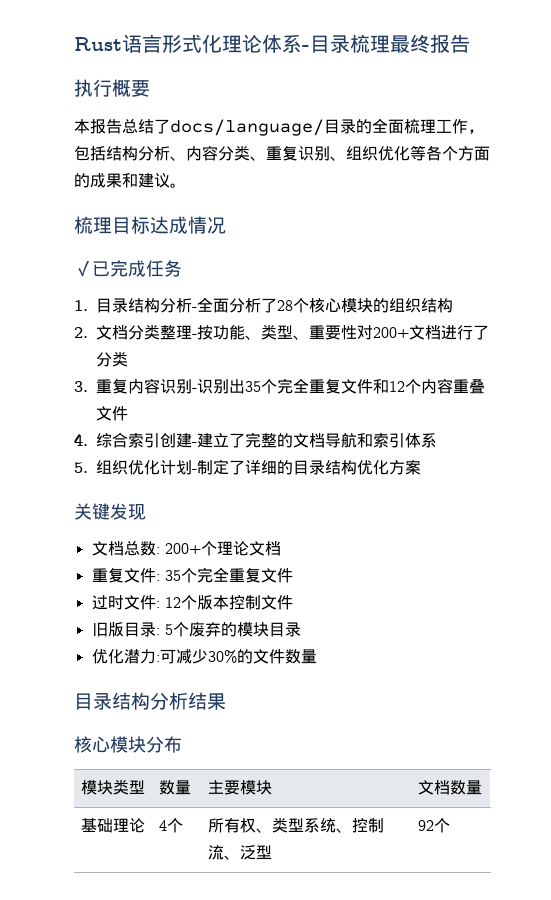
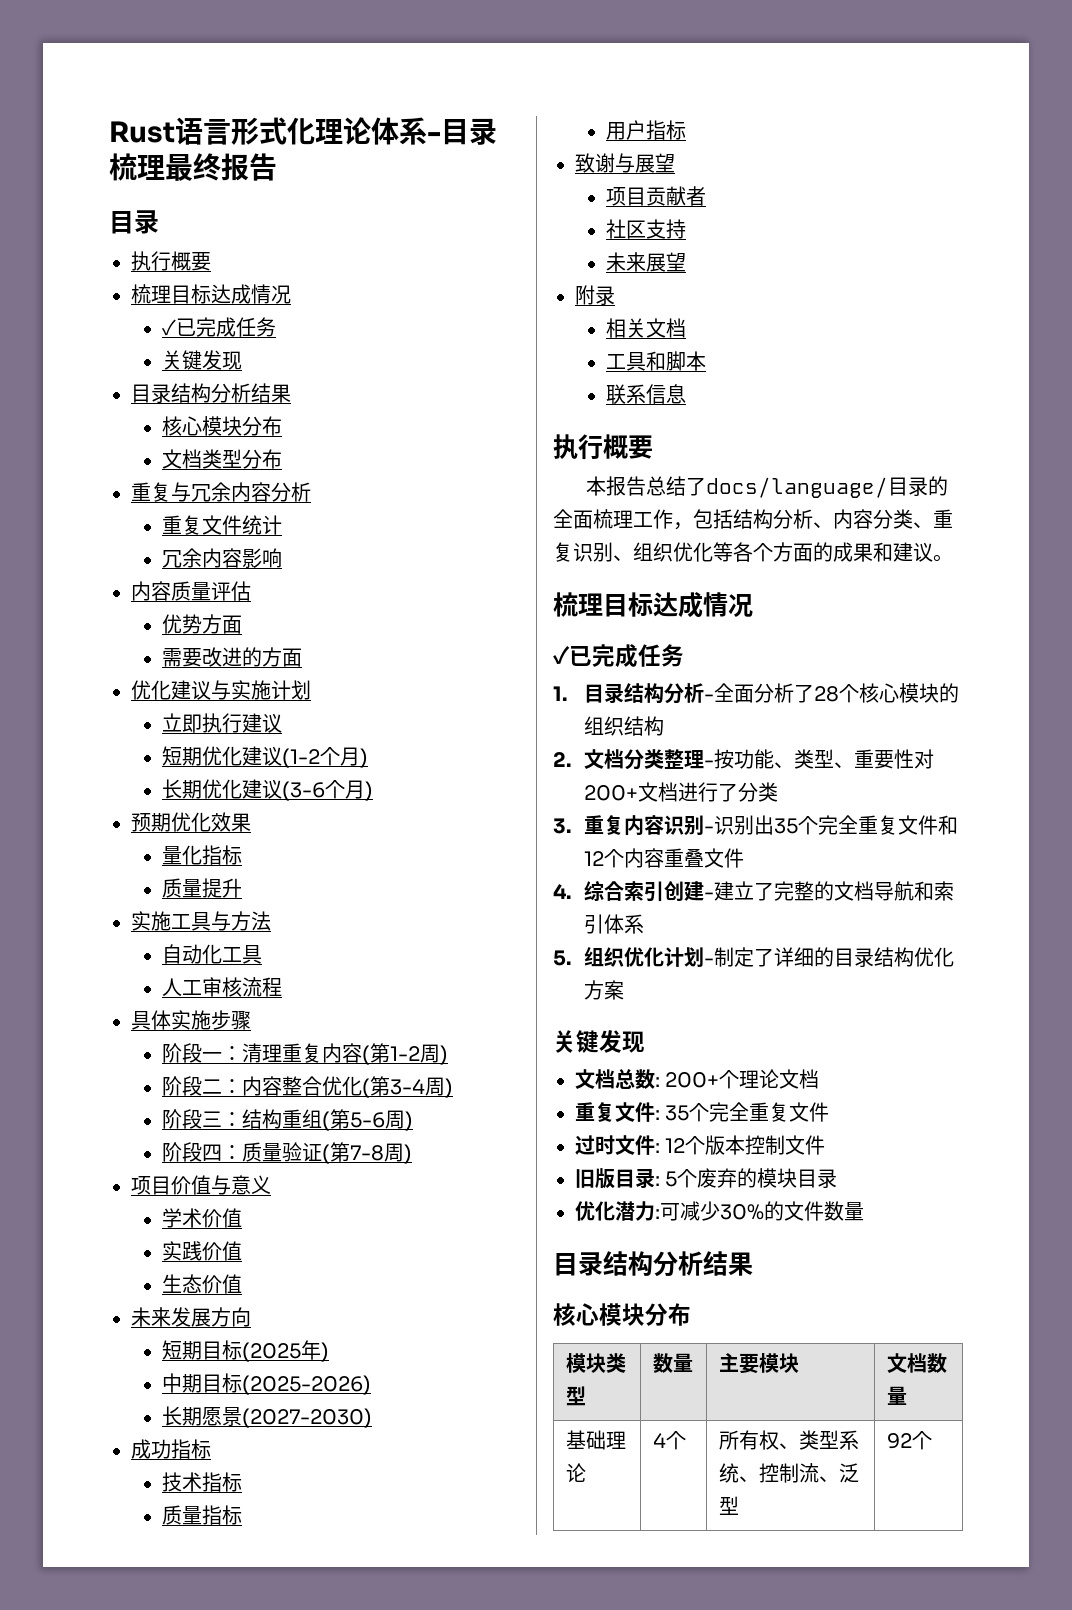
  Rust语言形式化理论体系-目录梳理最终报告
+ 目录
+ 执行概要
+ 梳理目标达成情况
+ ✓已完成任务
+ 关键发现
+ 目录结构分析结果
+ 核心模块分布
+ 文档类型分布
+ 重复与冗余内容分析
+ 重复文件统计
+ 冗余内容影响
+ 内容质量评估
+ 优势方面
+ 需要改进的方面
+ 优化建议与实施计划
+ 立即执行建议
+ 短期优化建议(1-2个月)
+ 长期优化建议(3-6个月)
+ 预期优化效果
+ 量化指标
+ 质量提升
+ 实施工具与方法
+ 自动化工具
+ 人工审核流程
+ 具体实施步骤
+ 阶段一：清理重复内容(第1-2周)
+ 阶段二：内容整合优化(第3-4周)
+ 阶段三：结构重组(第5-6周)
+ 阶段四：质量验证(第7-8周)
+ 项目价值与意义
+ 学术价值
+ 实践价值
+ 生态价值
+ 未来发展方向
+ 短期目标(2025年)
+ 中期目标(2025-2026)
+ 长期愿景(2027-2030)
+ 成功指标
+ 技术指标
+ 质量指标
+ 用户指标
+ 致谢与展望
+ 项目贡献者
+ 社区支持
+ 未来展望
+ 附录
+ 相关文档
+ 工具和脚本
+ 联系信息

